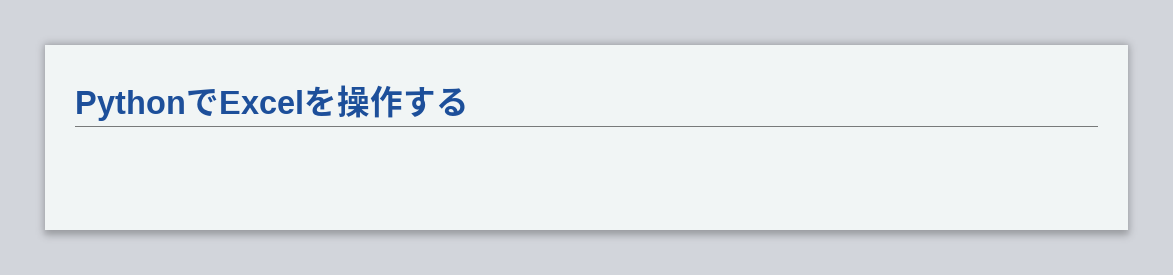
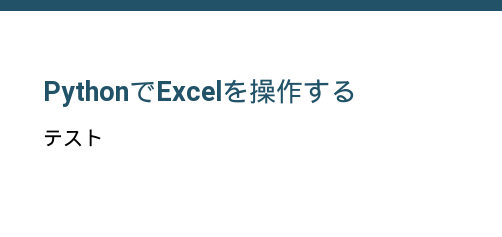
+ テスト

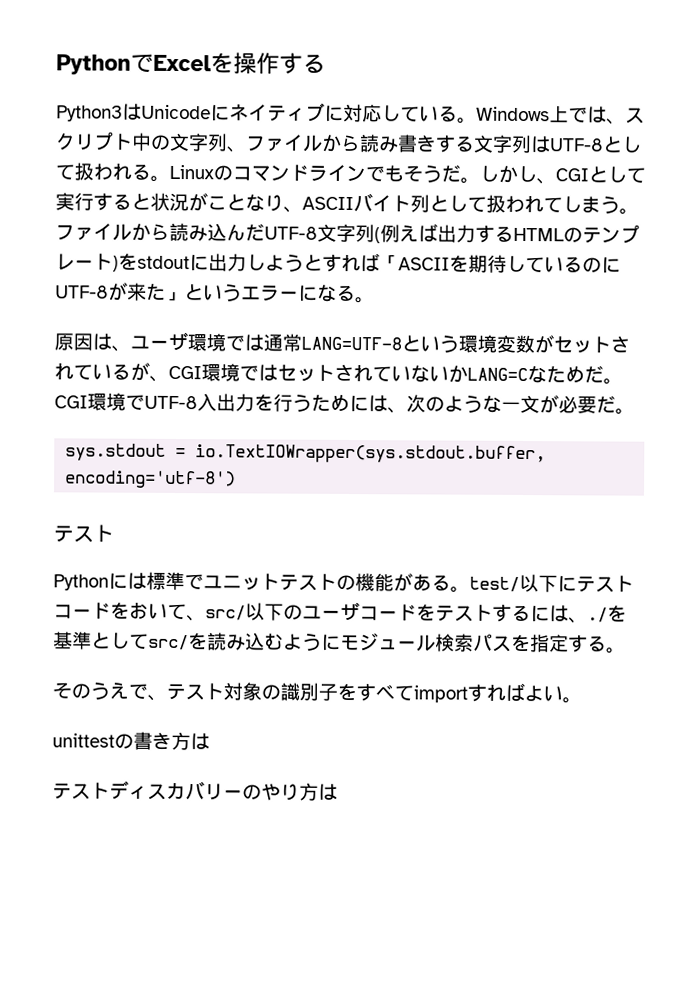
+ Python3はUnicodeにネイティブに対応している。Windows上では、スクリプト中の文字列、ファイルから読み書きする文字列はUTF-8として扱われる。Linuxのコマンドラインでもそうだ。しかし、CGIとして実行すると状況がことなり、ASCIIバイト列として扱われてしまう。ファイルから読み込んだUTF-8文字列(例えば出力するHTMLのテンプレート)をstdoutに出力しようとすれば「ASCIIを期待しているのにUTF-8が来た」というエラーになる。
+ 原因は、ユーザ環境では通常LANG=UTF-8という環境変数がセットされているが、CGI環境ではセットされていないかLANG=Cなためだ。CGI環境でUTF-8入出力を行うためには、次のような一文が必要だ。
+ sys.stdout = io.TextIOWrapper(sys.stdout.buffer, encoding='utf-8')
  テスト
+ Pythonには標準でユニットテストの機能がある。test/以下にテストコードをおいて、src/以下のユーザコードをテストするには、./を基準としてsrc/を読み込むようにモジュール検索パスを指定する。
+ そのうえで、テスト対象の識別子をすべてimportすればよい。
+ unittestの書き方は
+ テストディスカバリーのやり方は

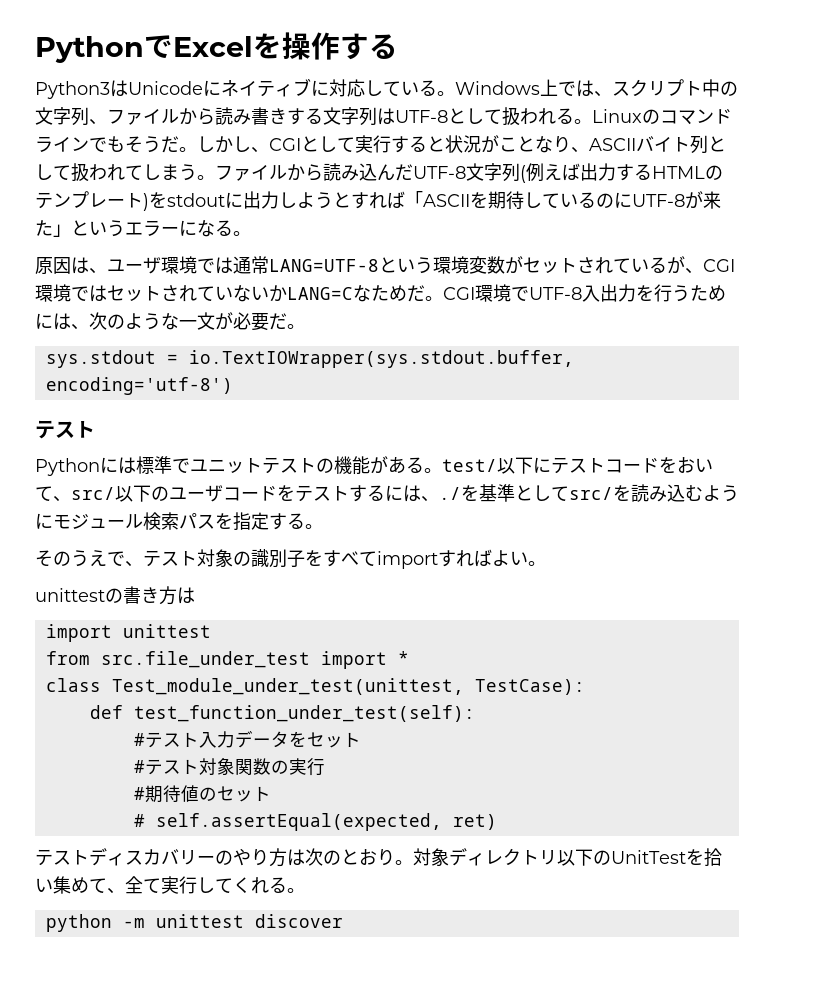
+ import unittest
+ from src.file_under_test import *
+ class Test_module_under_test(unittest, TestCase):
+ def test_function_under_test(self):
+ #テスト入力データをセット
+ #テスト対象関数の実行
+ #期待値のセット
+ # self.assertEqual(expected, ret)
- テストディスカバリーのやり方は
+ テストディスカバリーのやり方は次のとおり。対象ディレクトリ以下のUnitTestを拾い集めて、全て実行してくれる。
+ python -m unittest discover

